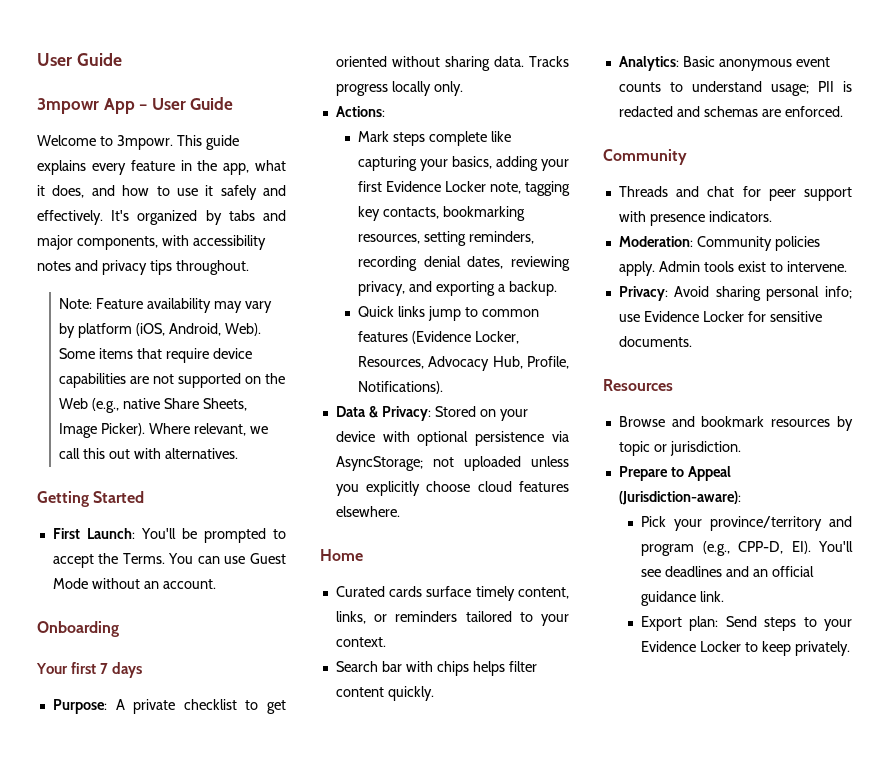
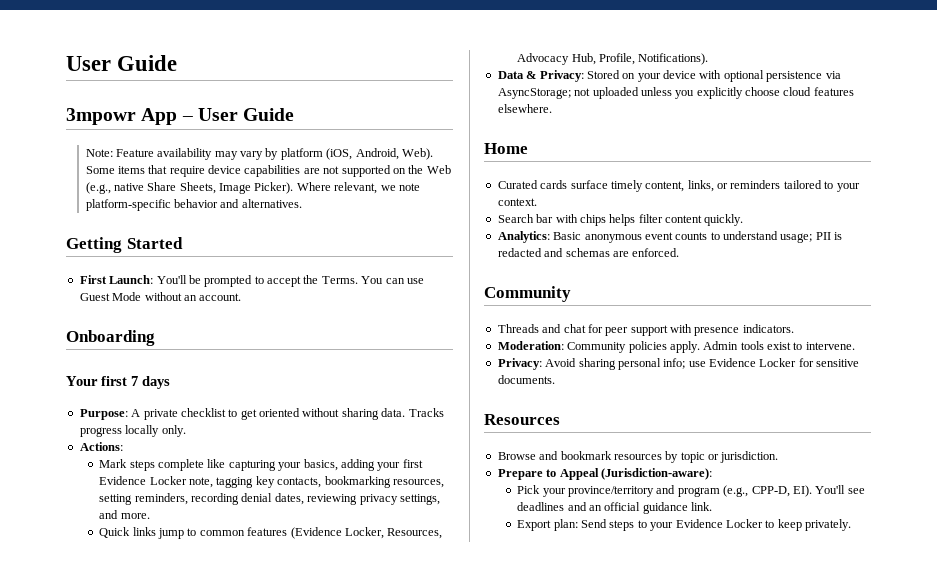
- Welcome to 3mpowr. This guide explains every feature in the app, what it does, and how to use it safely and effectively. It's organized by tabs and major components, with accessibility notes and privacy tips throughout.
- Where relevant, we call this out with alternatives.
+ Where relevant, we note platform-specific behavior and alternatives.
- Mark steps complete like capturing your basics, adding your first Evidence Locker note, tagging key contacts, bookmarking resources, setting reminders, recording denial dates, reviewing privacy, and exporting a backup.
+ Mark steps complete like capturing your basics, adding your first Evidence Locker note, tagging key contacts, bookmarking resources, setting reminders, recording denial dates, reviewing privacy settings, and more.

